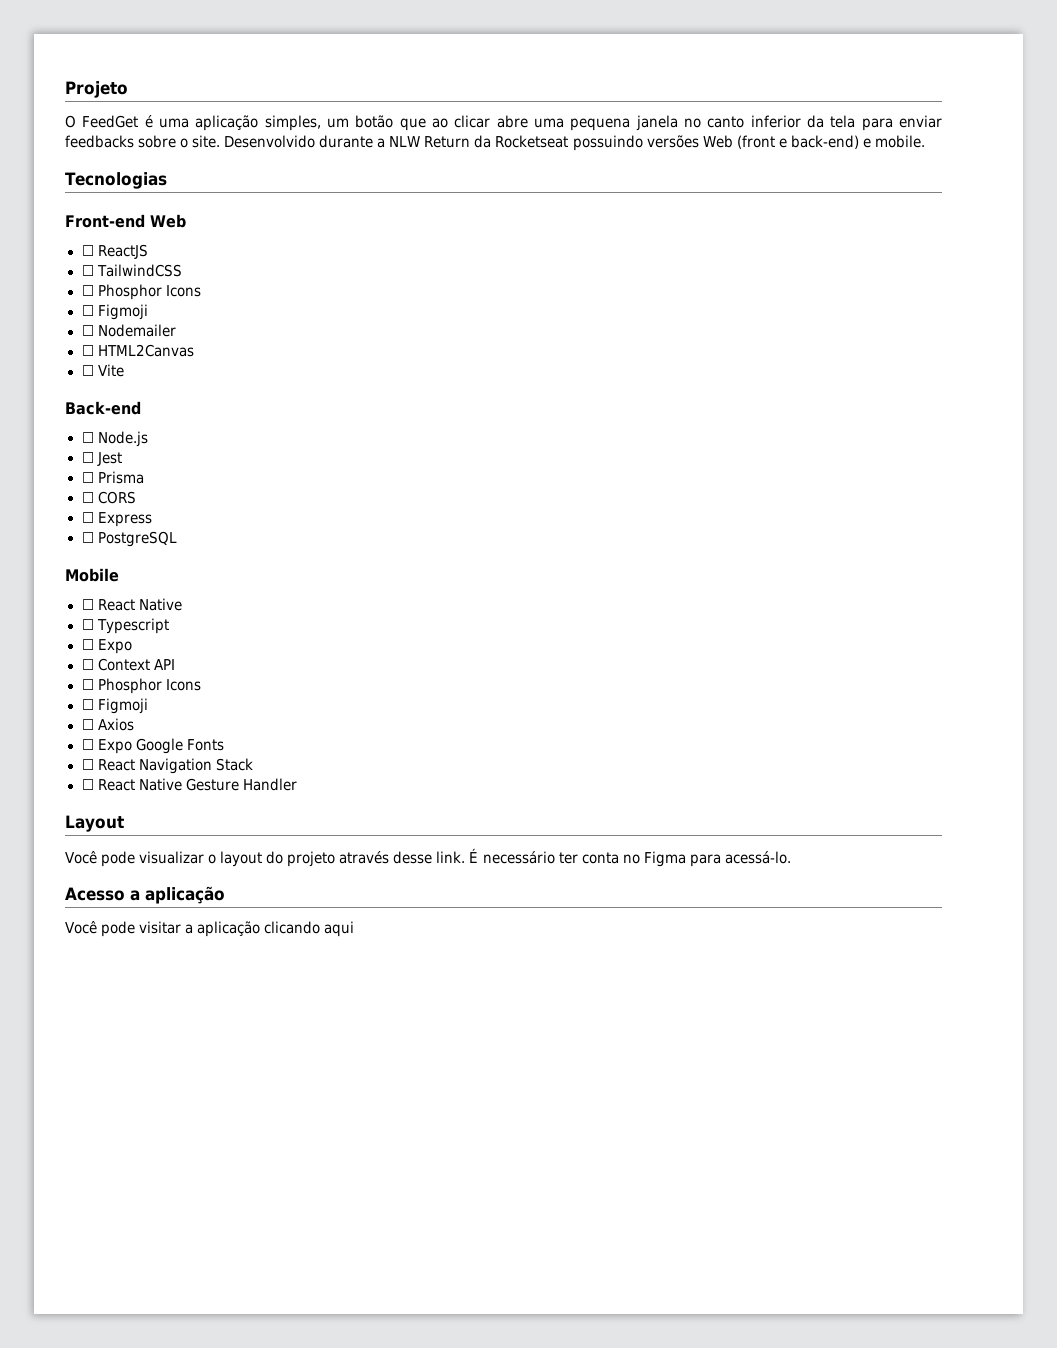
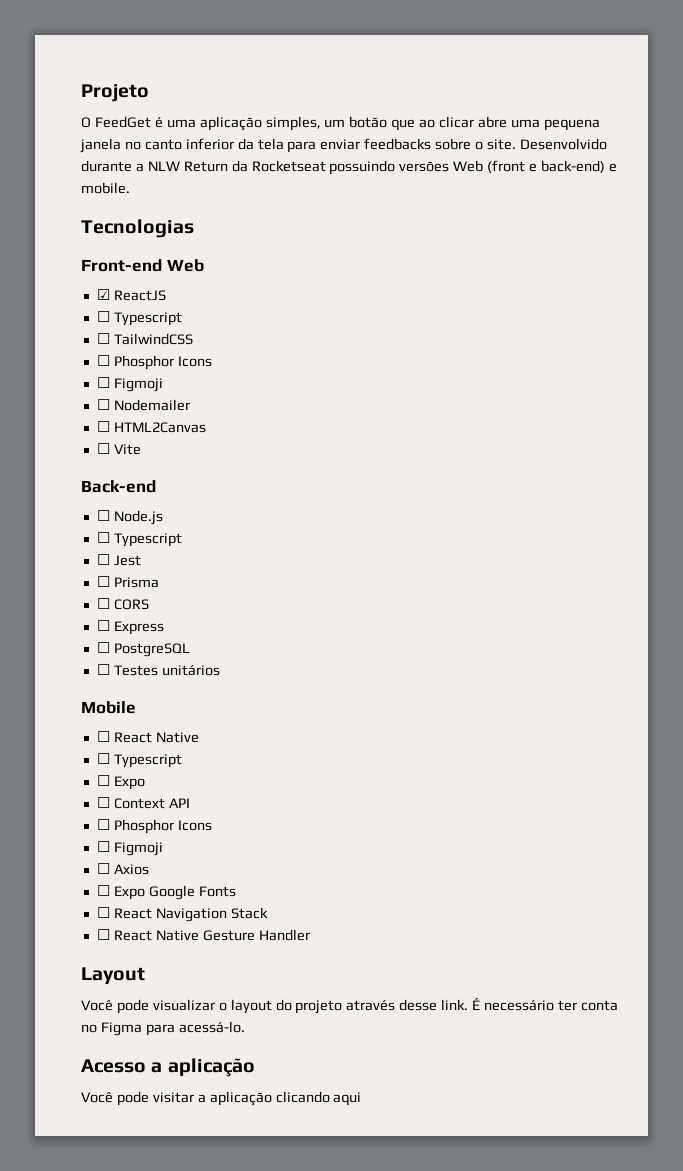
- ☐ ReactJS
+ ☑ ReactJS
+ ☐ Typescript
  ☐ Node.js
+ ☐ Typescript
+ ☐ Testes unitários

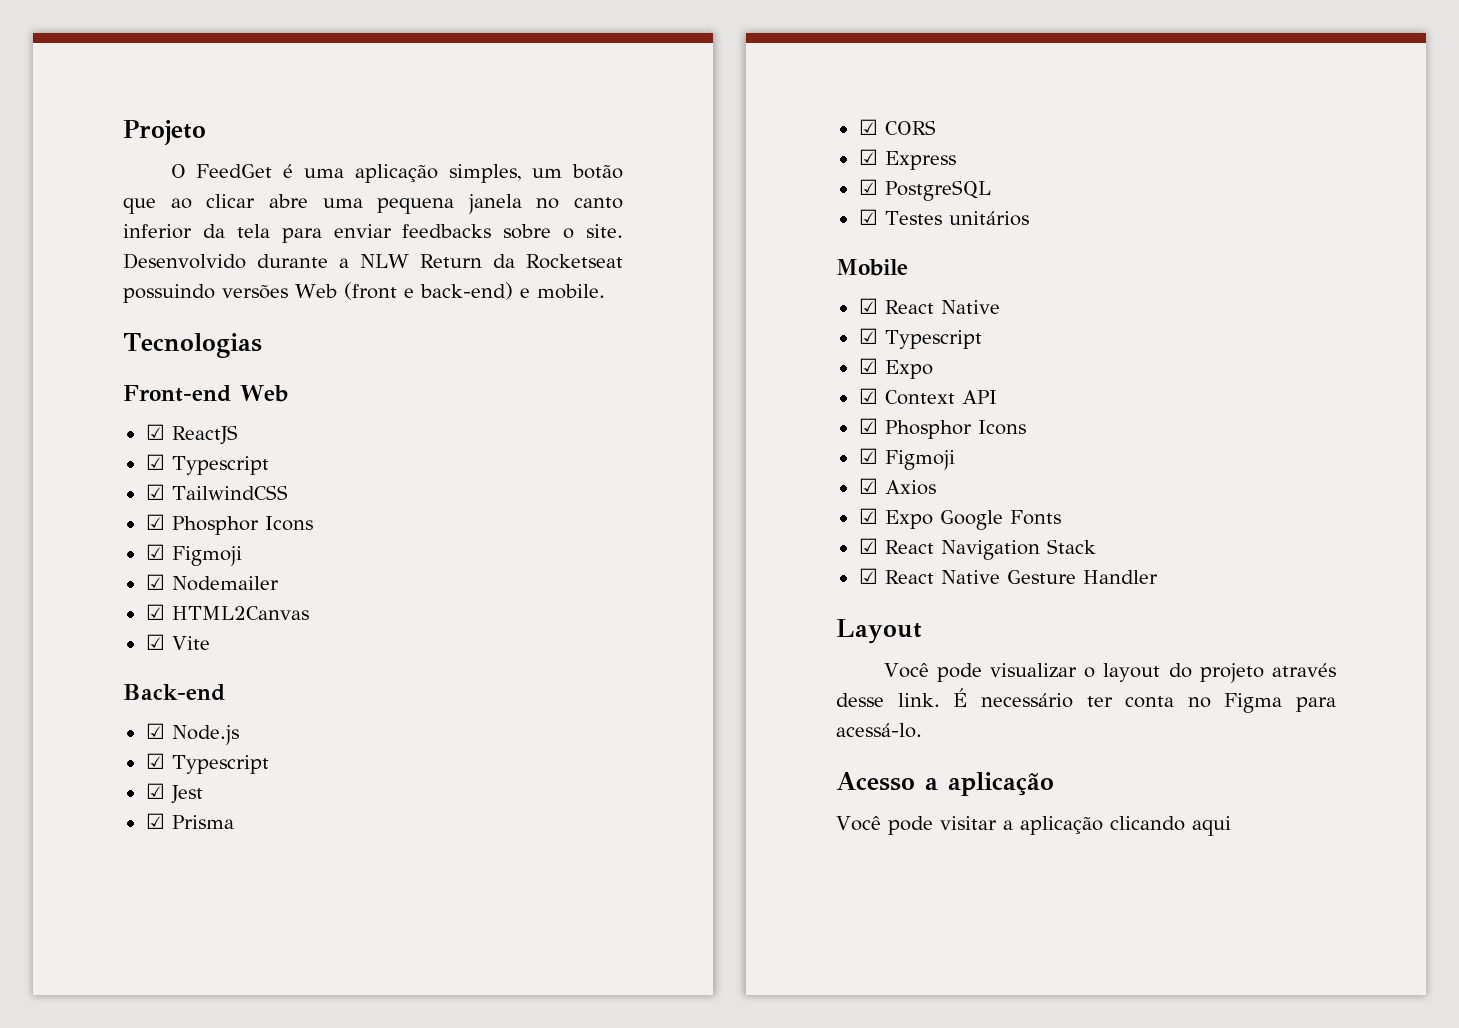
  ☑ ReactJS
- ☐ Typescript
- ☐ TailwindCSS
- ☐ Phosphor Icons
- ☐ Figmoji
- ☐ Nodemailer
+ ☑ Typescript
+ ☑ TailwindCSS
+ ☑ Phosphor Icons
+ ☑ Figmoji
+ ☑ Nodemailer
- ☐ HTML2Canvas
+ ☑ HTML2Canvas
- ☐ Vite
+ ☑ Vite
- ☐ Node.js
- ☐ Typescript
- ☐ Jest
+ ☑ Node.js
+ ☑ Typescript
+ ☑ Jest
- ☐ Prisma
+ ☑ Prisma
- ☐ CORS
+ ☑ CORS
- ☐ Express
+ ☑ Express
- ☐ PostgreSQL
+ ☑ PostgreSQL
- ☐ Testes unitários
+ ☑ Testes unitários
  Mobile
- ☐ React Native
- ☐ Typescript
- ☐ Expo
+ ☑ React Native
+ ☑ Typescript
+ ☑ Expo
- ☐ Context API
- ☐ Phosphor Icons
- ☐ Figmoji
- ☐ Axios
+ ☑ Context API
+ ☑ Phosphor Icons
+ ☑ Figmoji
+ ☑ Axios
- ☐ Expo Google Fonts
+ ☑ Expo Google Fonts
- ☐ React Navigation Stack
+ ☑ React Navigation Stack
- ☐ React Native Gesture Handler
+ ☑ React Native Gesture Handler

